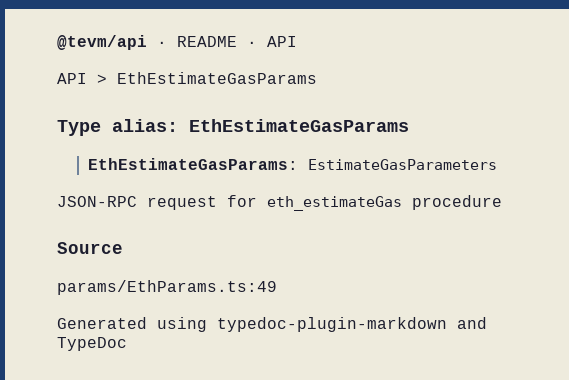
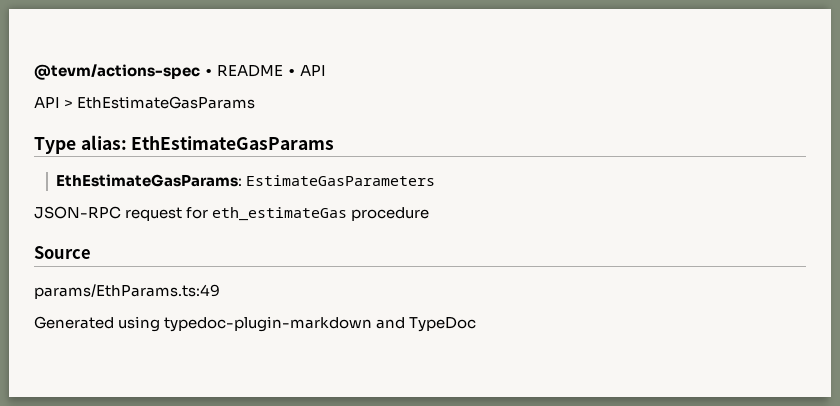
- @tevm/api ∙ README ∙ API
+ @tevm/actions-spec ∙ README ∙ API

